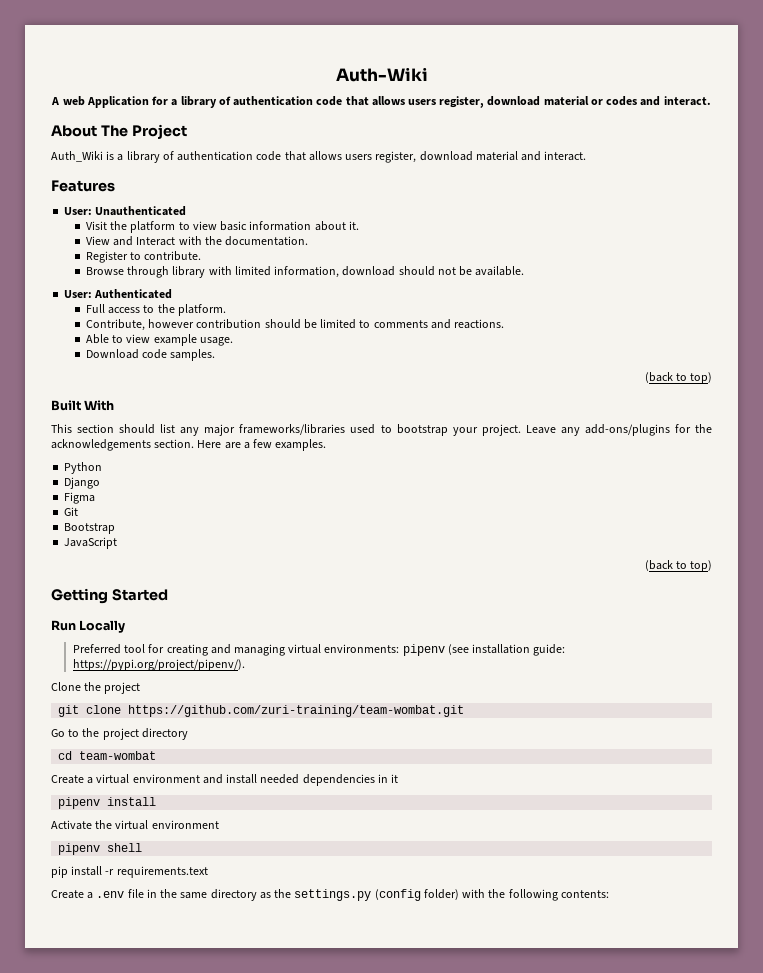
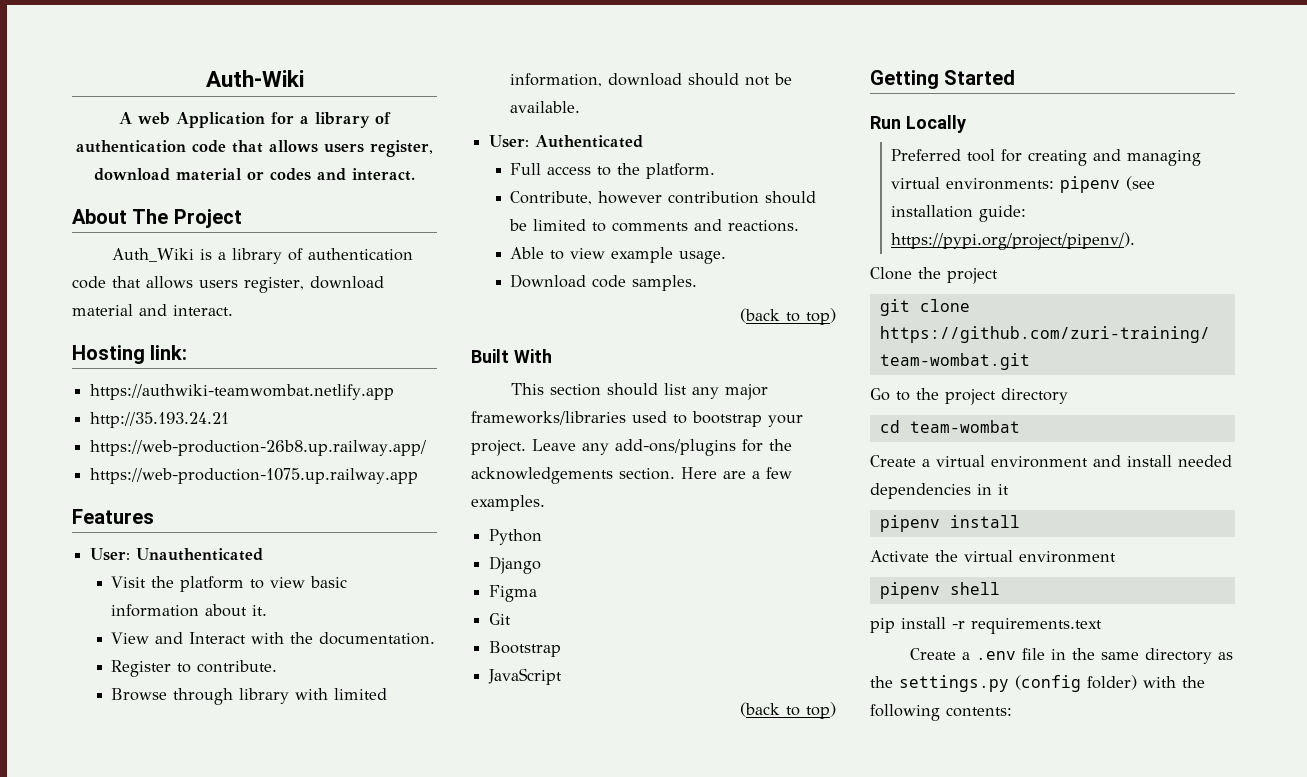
+ Hosting link:
+ https://authwiki-teamwombat.netlify.app
+ http://35.193.24.21
+ https://web-production-26b8.up.railway.app/
+ https://web-production-1075.up.railway.app

